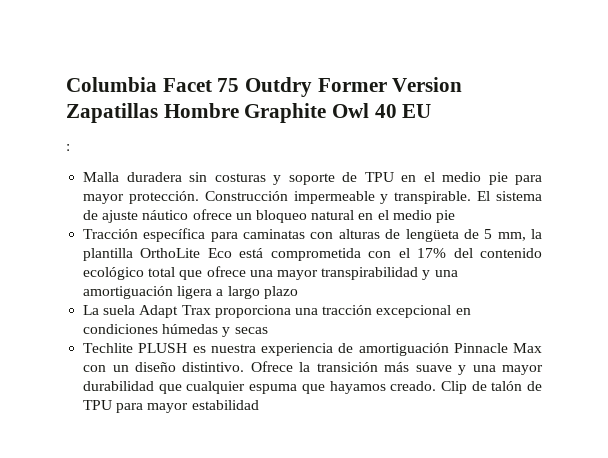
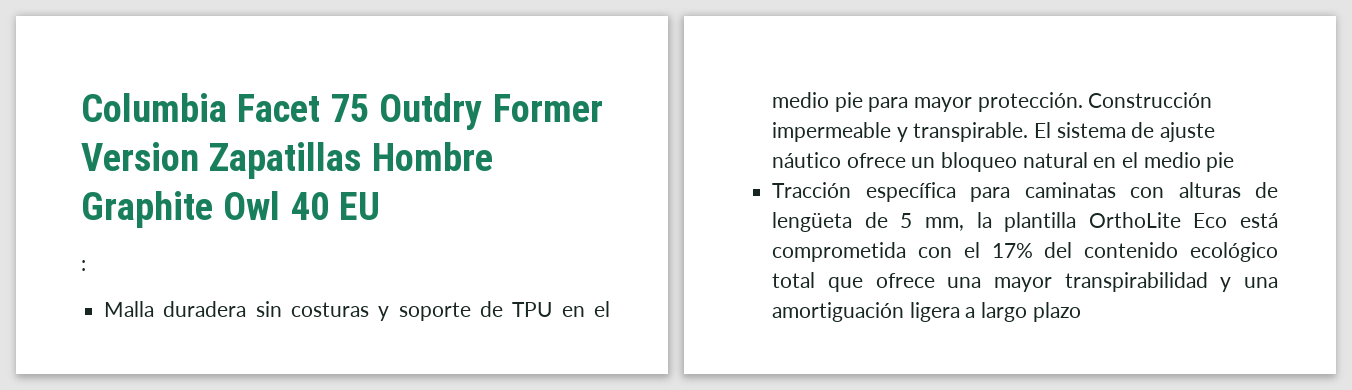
- La suela Adapt Trax proporciona una tracción excepcional en condiciones húmedas y secas
- Techlite PLUSH es nuestra experiencia de amortiguación Pinnacle Max con un diseño distintivo. Ofrece la transición más suave y una mayor durabilidad que cualquier espuma que hayamos creado. Clip de talón de TPU para mayor estabilidad

